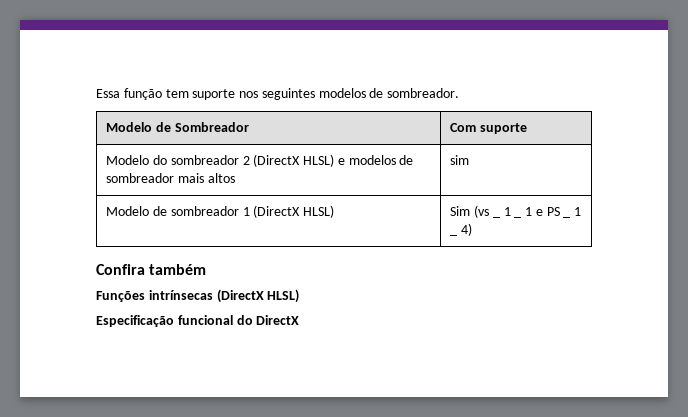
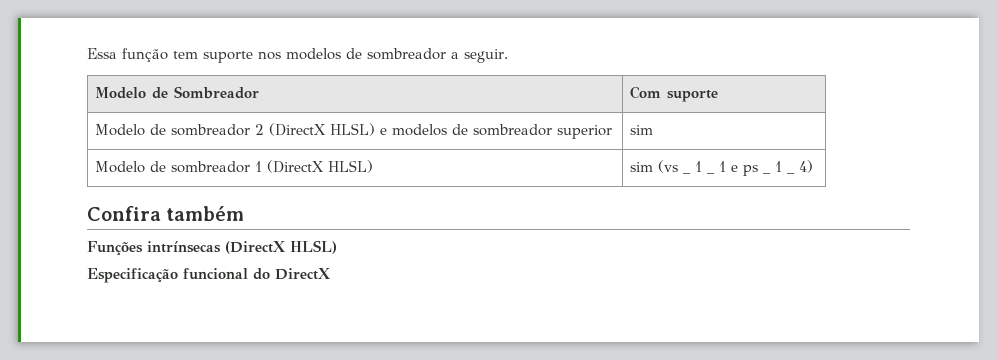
- Essa função tem suporte nos seguintes modelos de sombreador.
+ Essa função tem suporte nos modelos de sombreador a seguir.
- Modelo do sombreador 2 (DirectX HLSL) e modelos de sombreador mais altos | sim
+ Modelo de sombreador 2 (DirectX HLSL) e modelos de sombreador superior | sim
- Modelo de sombreador 1 (DirectX HLSL) | Sim (vs _ 1 _ 1 e PS _ 1 _ 4)
+ Modelo de sombreador 1 (DirectX HLSL) | sim (vs _ 1 _ 1 e ps _ 1 _ 4)

